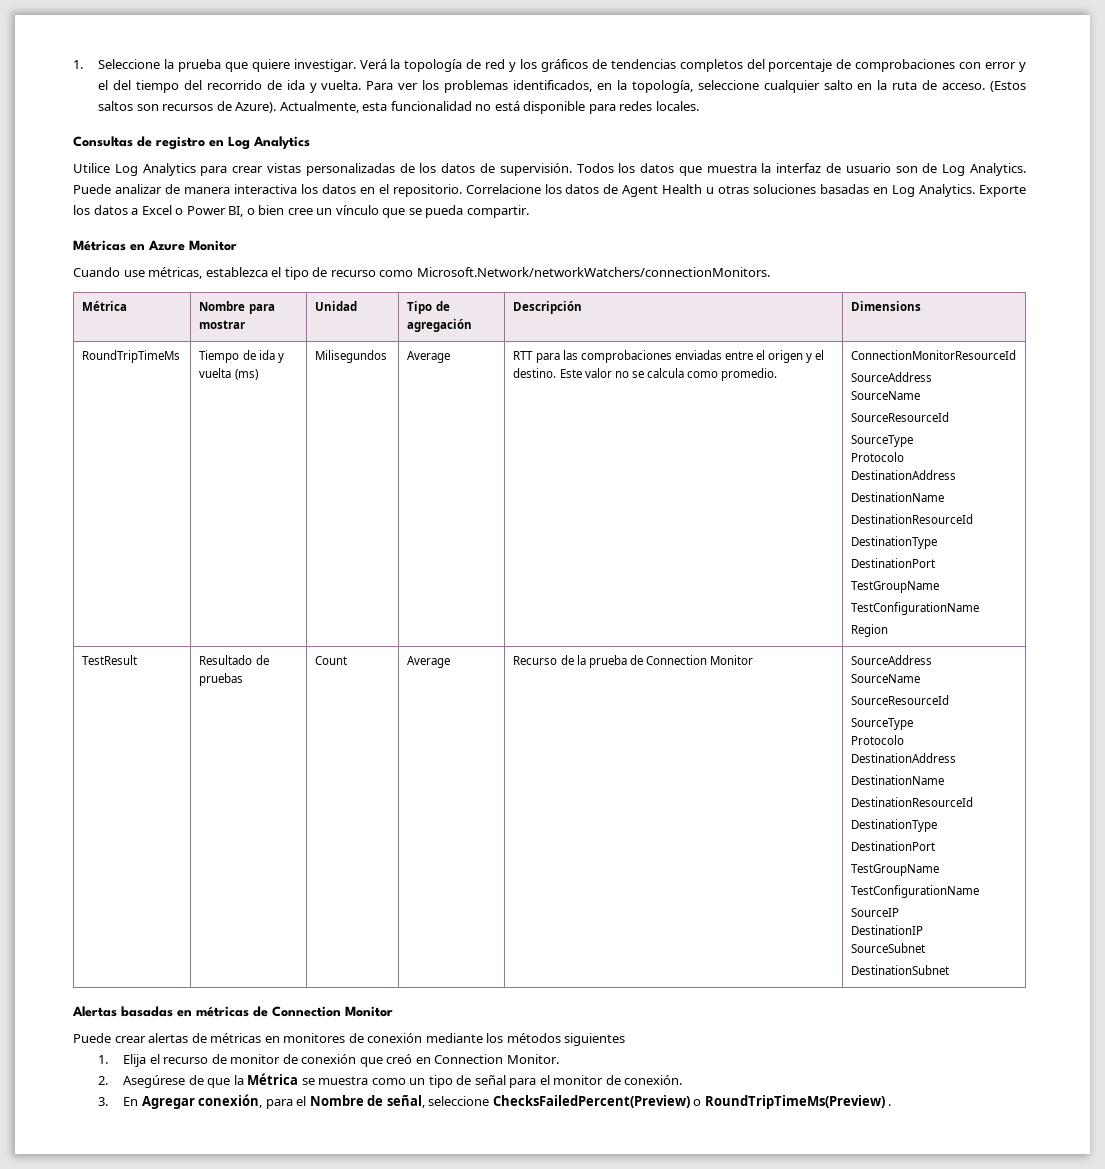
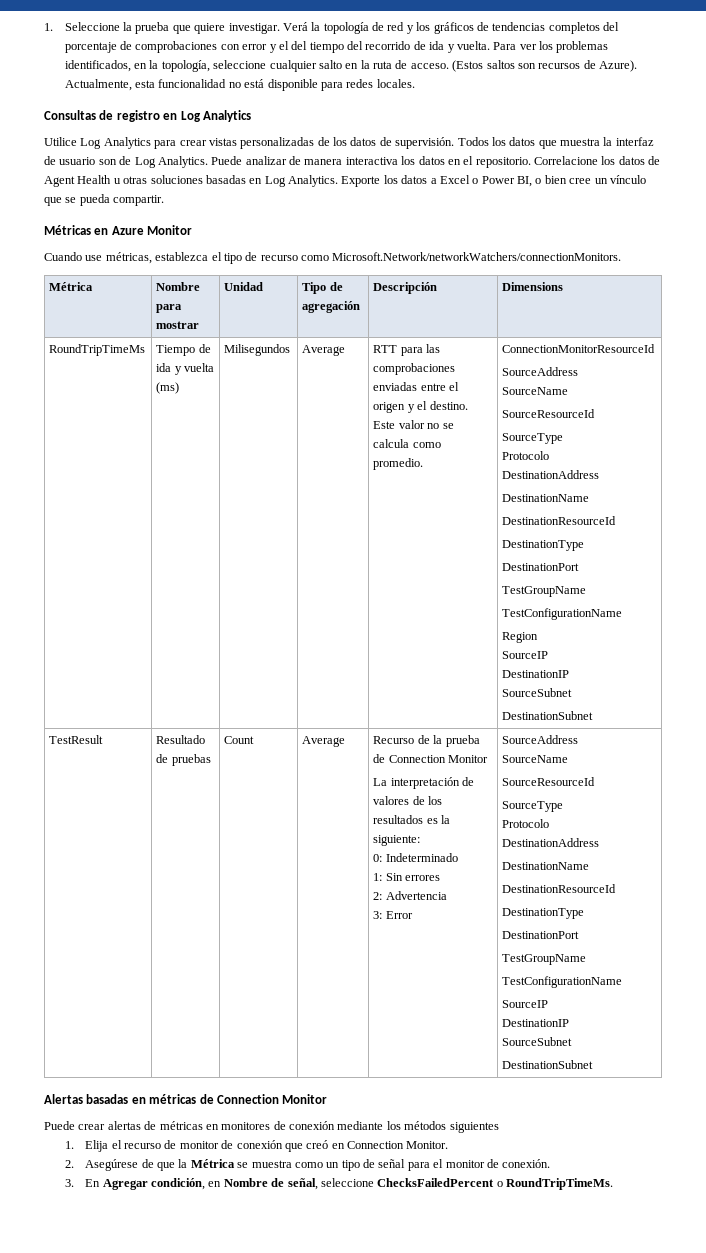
  Region
+ SourceIP
+ DestinationIP
+ SourceSubnet
+ DestinationSubnet
+ La interpretación de valores de los resultados es la siguiente:
+ 0: Indeterminado
+ 1: Sin errores
+ 2: Advertencia
+ 3: Error
- 3. En Agregar conexión, para el Nombre de señal, seleccione ChecksFailedPercent(Preview) o RoundTripTimeMs(Preview) .
+ 3. En Agregar condición, en Nombre de señal, seleccione ChecksFailedPercent o RoundTripTimeMs.

